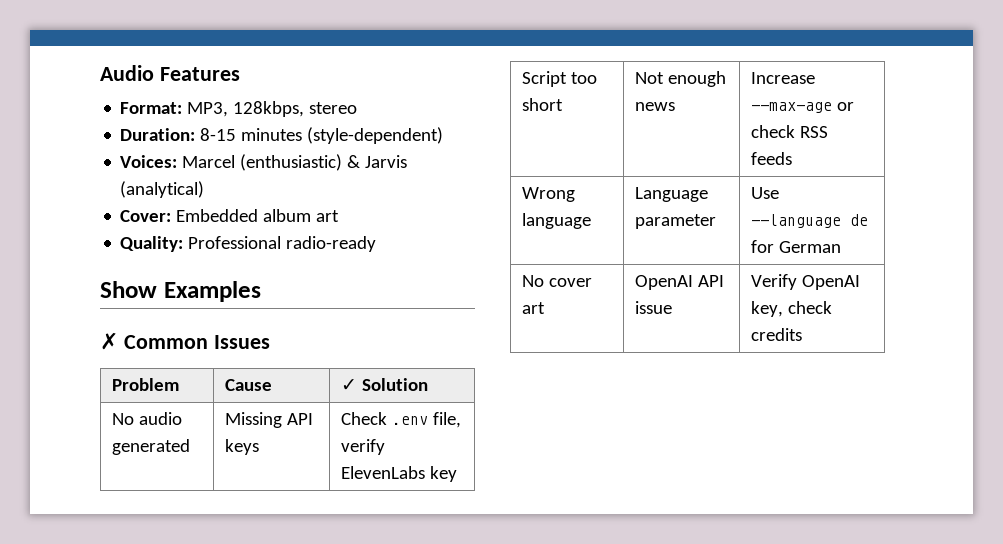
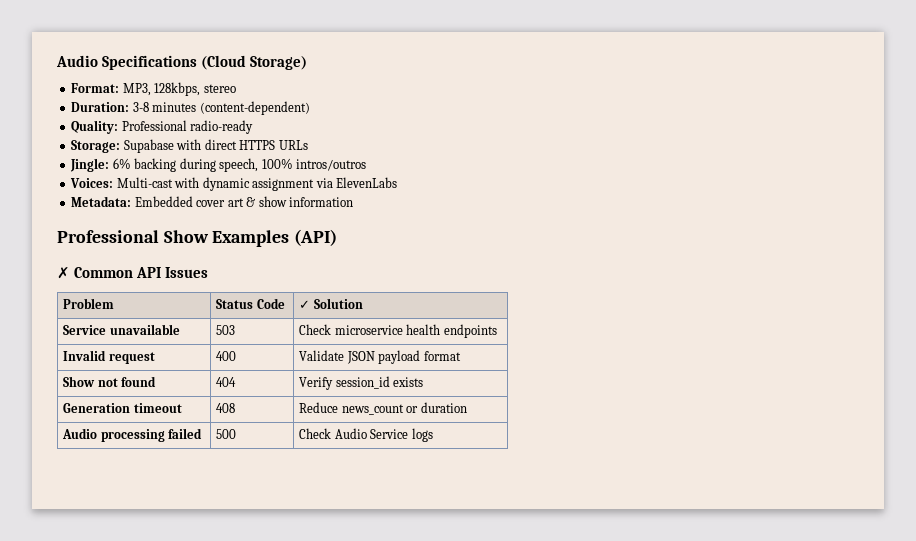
- Audio Features
+ Audio Specifications (Cloud Storage)
- Duration: 8-15 minutes (style-dependent)
- Voices: Marcel (enthusiastic) & Jarvis (analytical)
- Cover: Embedded album art
+ Duration: 3-8 minutes (content-dependent)
  Quality: Professional radio-ready
- Show Examples
+ Storage: Supabase with direct HTTPS URLs
+ Jingle: 6% backing during speech, 100% intros/outros
+ Voices: Multi-cast with dynamic assignment via ElevenLabs
+ Metadata: Embedded cover art & show information
+ Professional Show Examples (API)
- ✗ Common Issues
+ ✗ Common API Issues
- Problem | Cause | ✓ Solution
+ Problem | Status Code | ✓ Solution
- No audio generated | Missing API keys | Check .env file, verify ElevenLabs key
- Script too short | Not enough news | Increase --max-age or check RSS feeds
- Wrong language | Language parameter | Use --language de for German
- No cover art | OpenAI API issue | Verify OpenAI key, check credits
+ Service unavailable | 503 | Check microservice health endpoints
+ Invalid request | 400 | Validate JSON payload format
+ Show not found | 404 | Verify session_id exists
+ Generation timeout | 408 | Reduce news_count or duration
+ Audio processing failed | 500 | Check Audio Service logs

